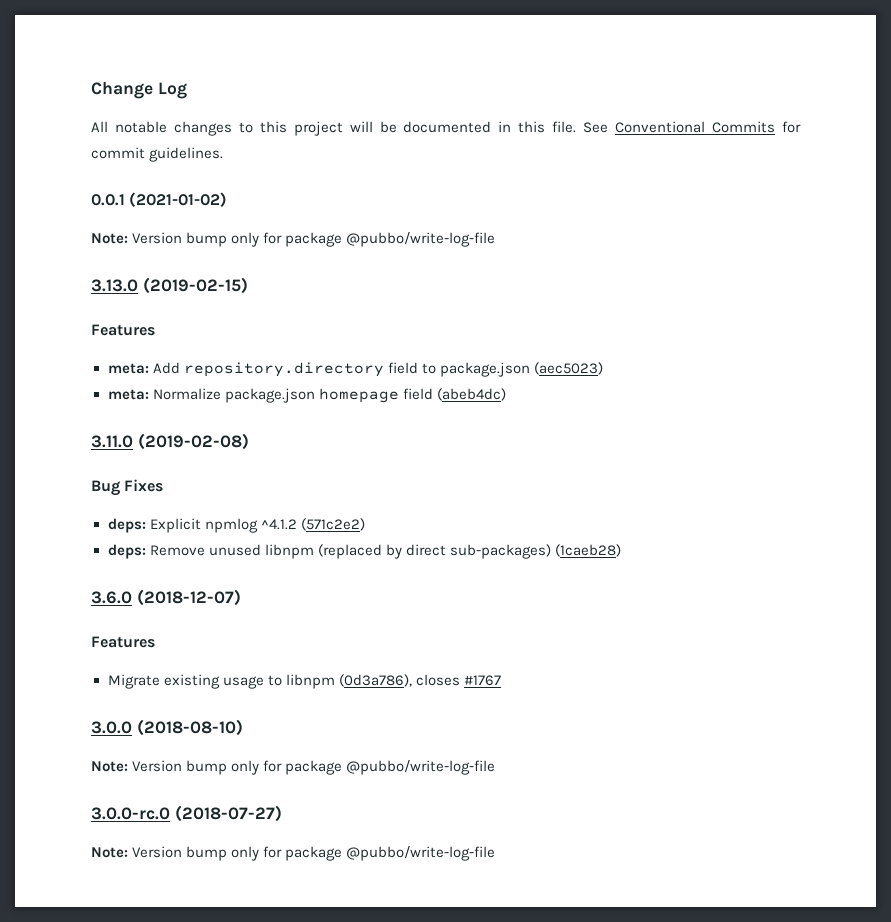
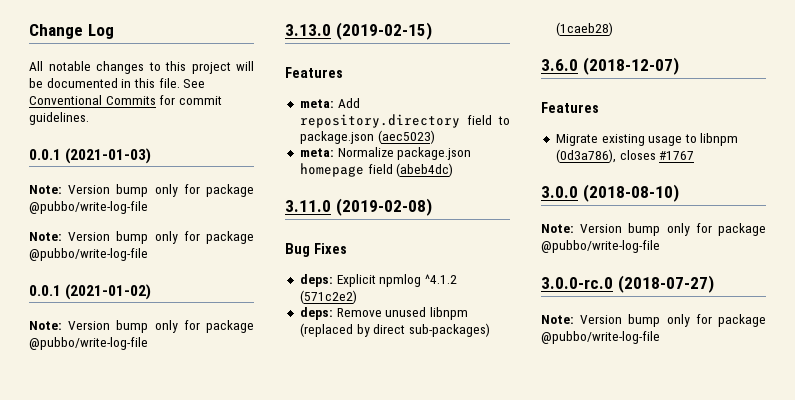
+ 0.0.1 (2021-01-03)
+ Note: Version bump only for package @pubbo/write-log-file
+ Note: Version bump only for package @pubbo/write-log-file

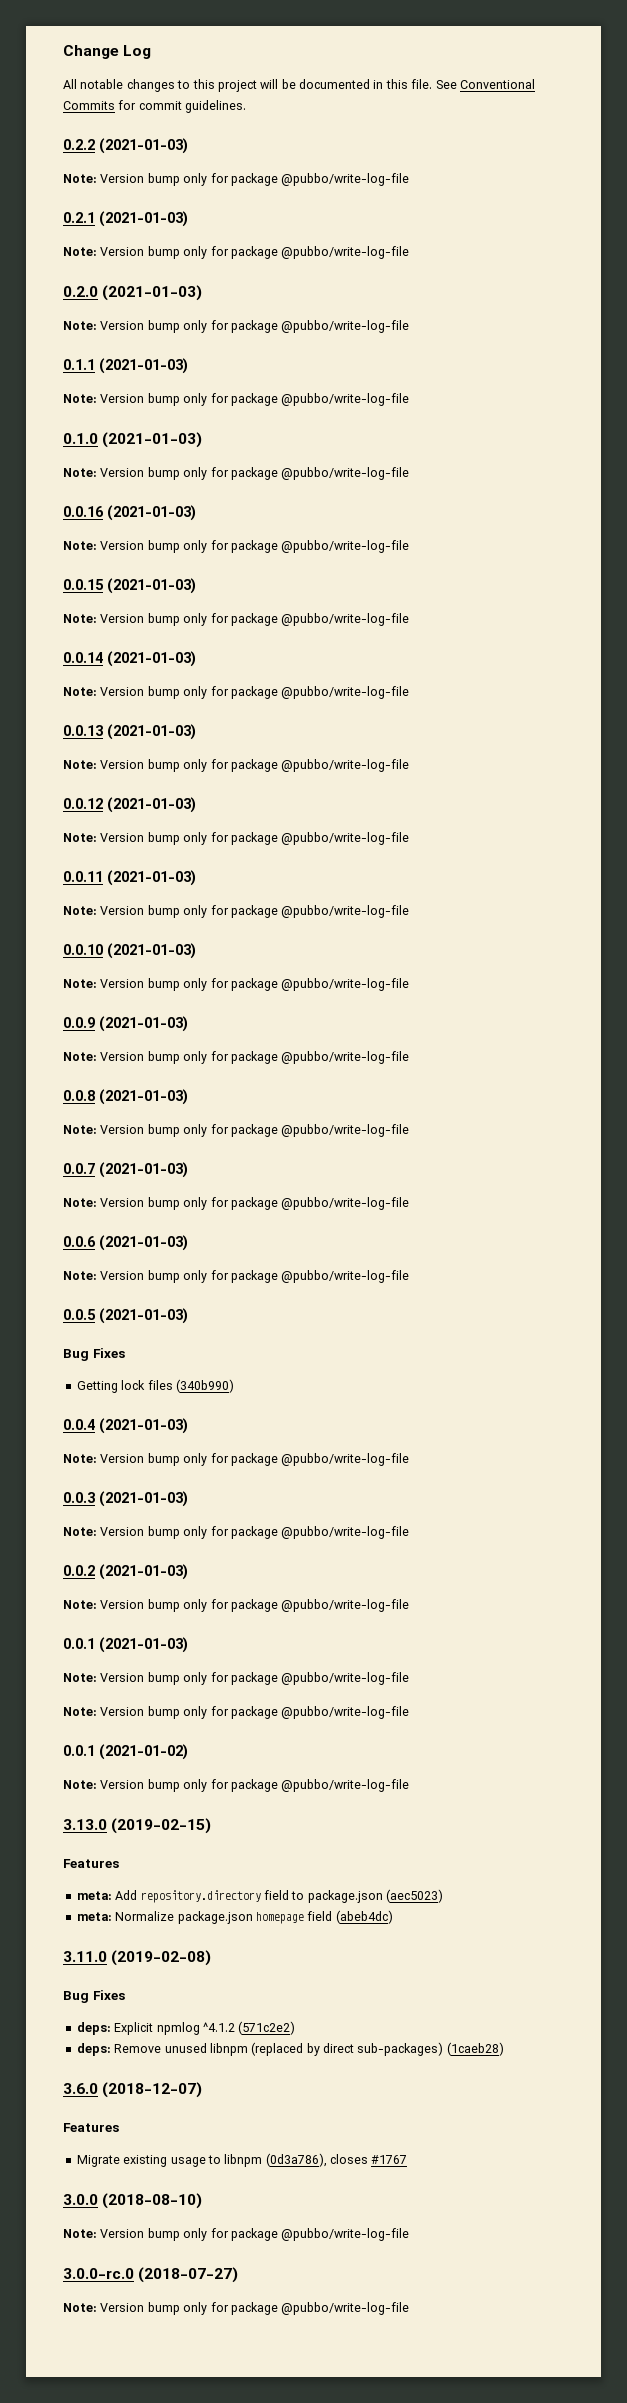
+ 0.2.2 (2021-01-03)
+ Note: Version bump only for package @pubbo/write-log-file
+ 0.2.1 (2021-01-03)
+ Note: Version bump only for package @pubbo/write-log-file
+ 0.2.0 (2021-01-03)
+ Note: Version bump only for package @pubbo/write-log-file
+ 0.1.1 (2021-01-03)
+ Note: Version bump only for package @pubbo/write-log-file
+ 0.1.0 (2021-01-03)
+ Note: Version bump only for package @pubbo/write-log-file
+ 0.0.16 (2021-01-03)
+ Note: Version bump only for package @pubbo/write-log-file
+ 0.0.15 (2021-01-03)
+ Note: Version bump only for package @pubbo/write-log-file
+ 0.0.14 (2021-01-03)
+ Note: Version bump only for package @pubbo/write-log-file
+ 0.0.13 (2021-01-03)
+ Note: Version bump only for package @pubbo/write-log-file
+ 0.0.12 (2021-01-03)
+ Note: Version bump only for package @pubbo/write-log-file
+ 0.0.11 (2021-01-03)
+ Note: Version bump only for package @pubbo/write-log-file
+ 0.0.10 (2021-01-03)
+ Note: Version bump only for package @pubbo/write-log-file
+ 0.0.9 (2021-01-03)
+ Note: Version bump only for package @pubbo/write-log-file
+ 0.0.8 (2021-01-03)
+ Note: Version bump only for package @pubbo/write-log-file
+ 0.0.7 (2021-01-03)
+ Note: Version bump only for package @pubbo/write-log-file
+ 0.0.6 (2021-01-03)
+ Note: Version bump only for package @pubbo/write-log-file
+ 0.0.5 (2021-01-03)
+ Bug Fixes
+ Getting lock files (340b990)
+ 0.0.4 (2021-01-03)
+ Note: Version bump only for package @pubbo/write-log-file
+ 0.0.3 (2021-01-03)
+ Note: Version bump only for package @pubbo/write-log-file
+ 0.0.2 (2021-01-03)
+ Note: Version bump only for package @pubbo/write-log-file

